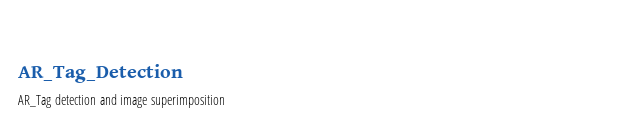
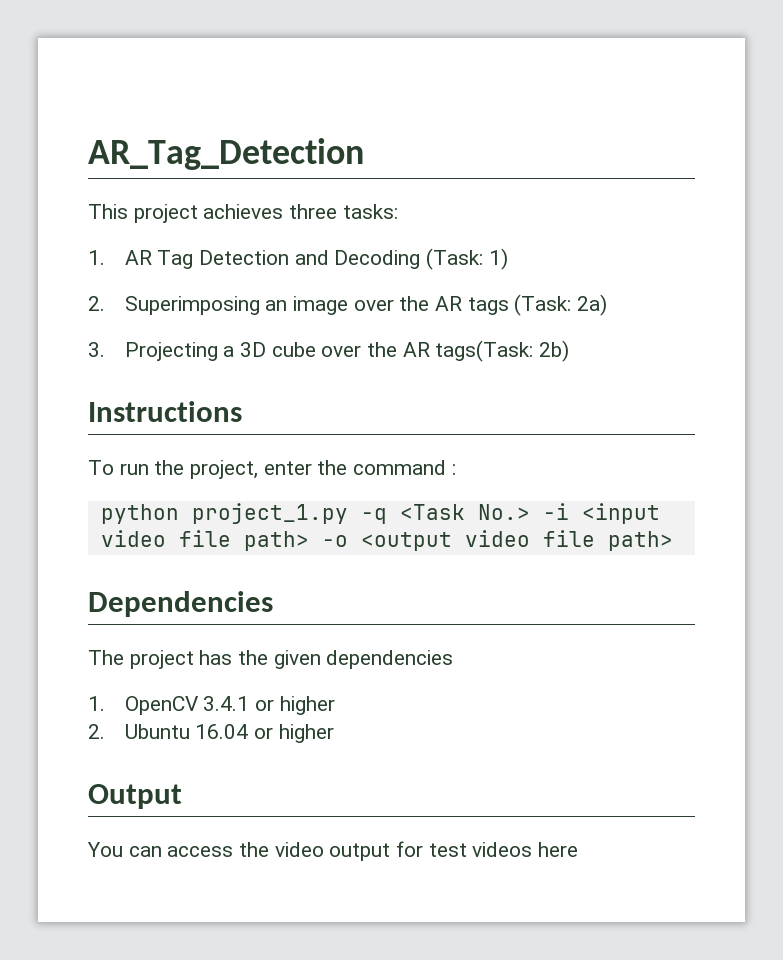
- AR_Tag detection and image superimposition
+ This project achieves three tasks:
+ 1. AR Tag Detection and Decoding (Task: 1)
+ 2. Superimposing an image over the AR tags (Task: 2a)
+ 3. Projecting a 3D cube over the AR tags(Task: 2b)
+ Instructions
+ To run the project, enter the command :
+ python project_1.py -q <Task No.> -i <input video file path> -o <output video file path>
+ Dependencies
+ The project has the given dependencies
+ 1. OpenCV 3.4.1 or higher
+ 2. Ubuntu 16.04 or higher
+ Output
+ You can access the video output for test videos here

